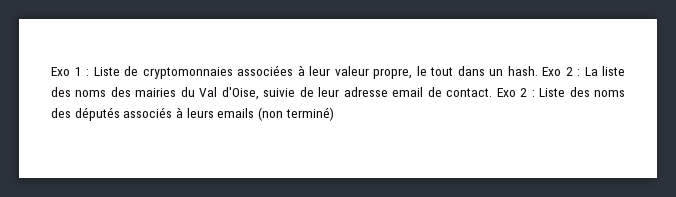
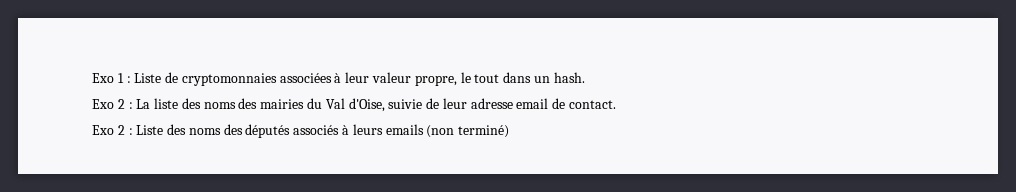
- Exo 1 : Liste de cryptomonnaies associées à leur valeur propre, le tout dans un hash. Exo 2 : La liste des noms des mairies du Val d'Oise, suivie de leur adresse email de contact. Exo 2 : Liste des noms des députés associés à leurs emails (non terminé)
+ Exo 1 : Liste de cryptomonnaies associées à leur valeur propre, le tout dans un hash.
+ Exo 2 : La liste des noms des mairies du Val d'Oise, suivie de leur adresse email de contact.
+ Exo 2 : Liste des noms des députés associés à leurs emails (non terminé)

